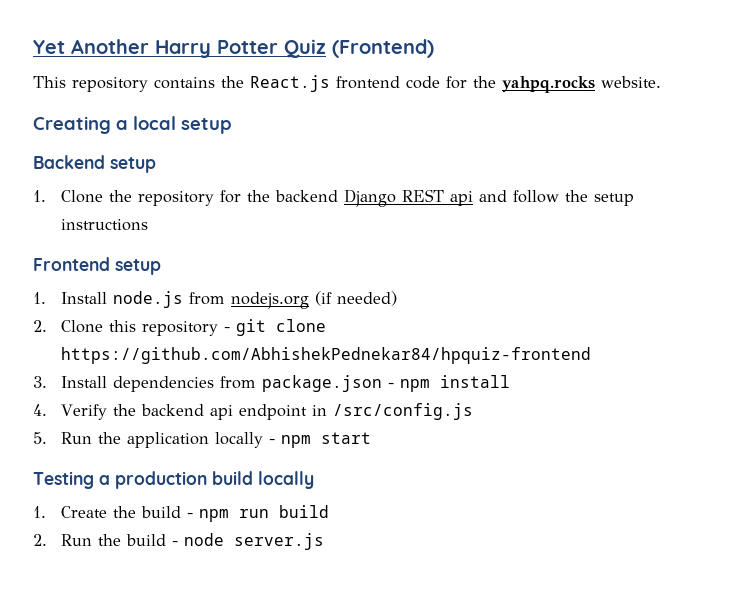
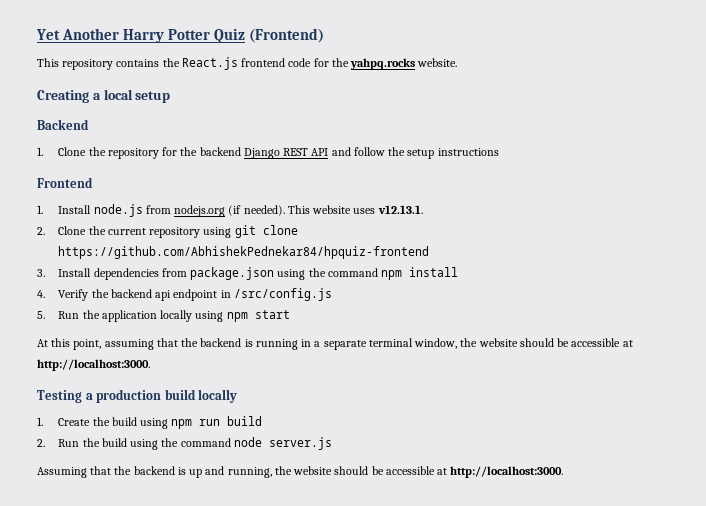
- Backend setup
+ Backend
- 1. Clone the repository for the backend Django REST api and follow the setup instructions
+ 1. Clone the repository for the backend Django REST API and follow the setup instructions
- Frontend setup
+ Frontend
- 1. Install node.js from nodejs.org (if needed)
- 2. Clone this repository - git clone https://github.com/AbhishekPednekar84/hpquiz-frontend
+ 1. Install node.js from nodejs.org (if needed). This website uses v12.13.1.
+ 2. Clone the current repository using git clone https://github.com/AbhishekPednekar84/hpquiz-frontend
- 3. Install dependencies from package.json - npm install
+ 3. Install dependencies from package.json using the command npm install
- 5. Run the application locally - npm start
+ 5. Run the application locally using npm start
+ At this point, assuming that the backend is running in a separate terminal window, the website should be accessible at http://localhost:3000.
- 1. Create the build - npm run build
+ 1. Create the build using npm run build
- 2. Run the build - node server.js
+ 2. Run the build using the command node server.js
+ Assuming that the backend is up and running, the website should be accessible at http://localhost:3000.

